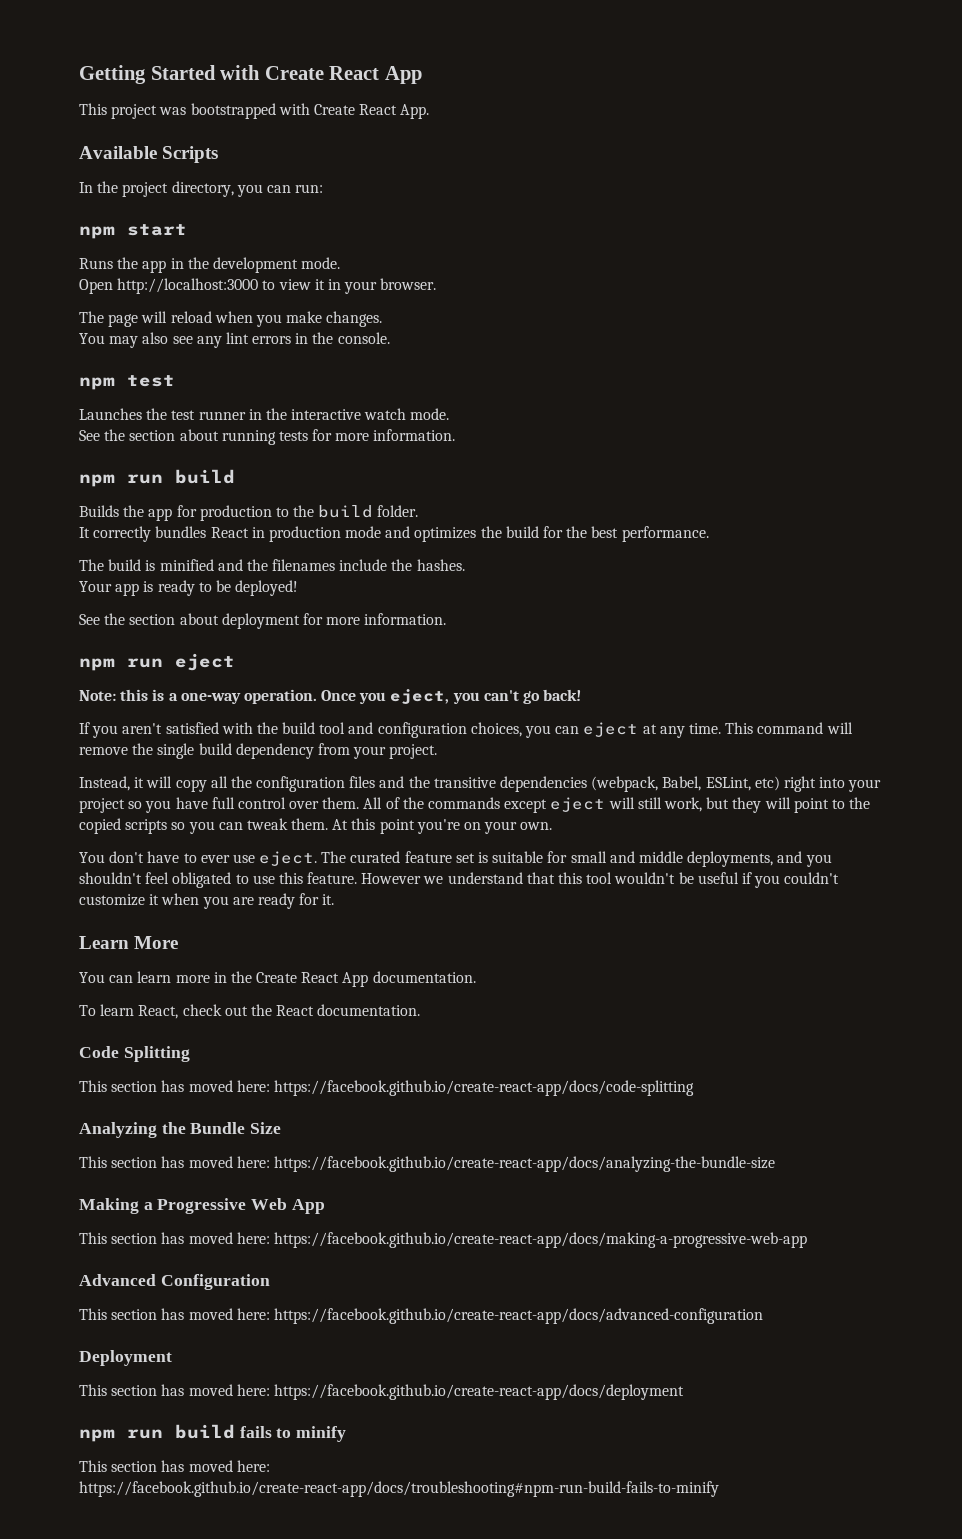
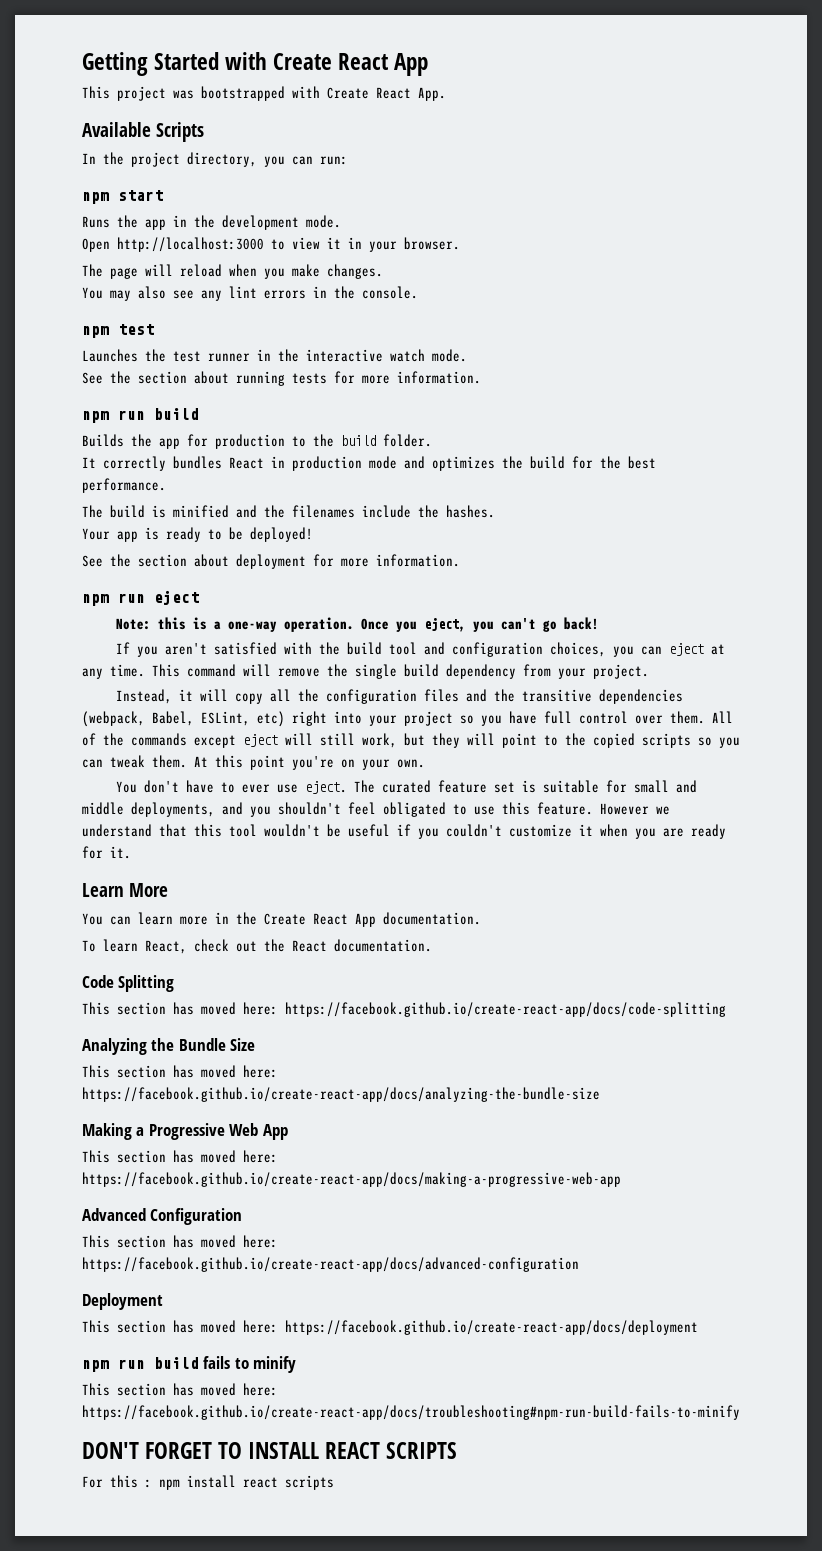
+ DON'T FORGET TO INSTALL REACT SCRIPTS
+ For this : npm install react scripts

